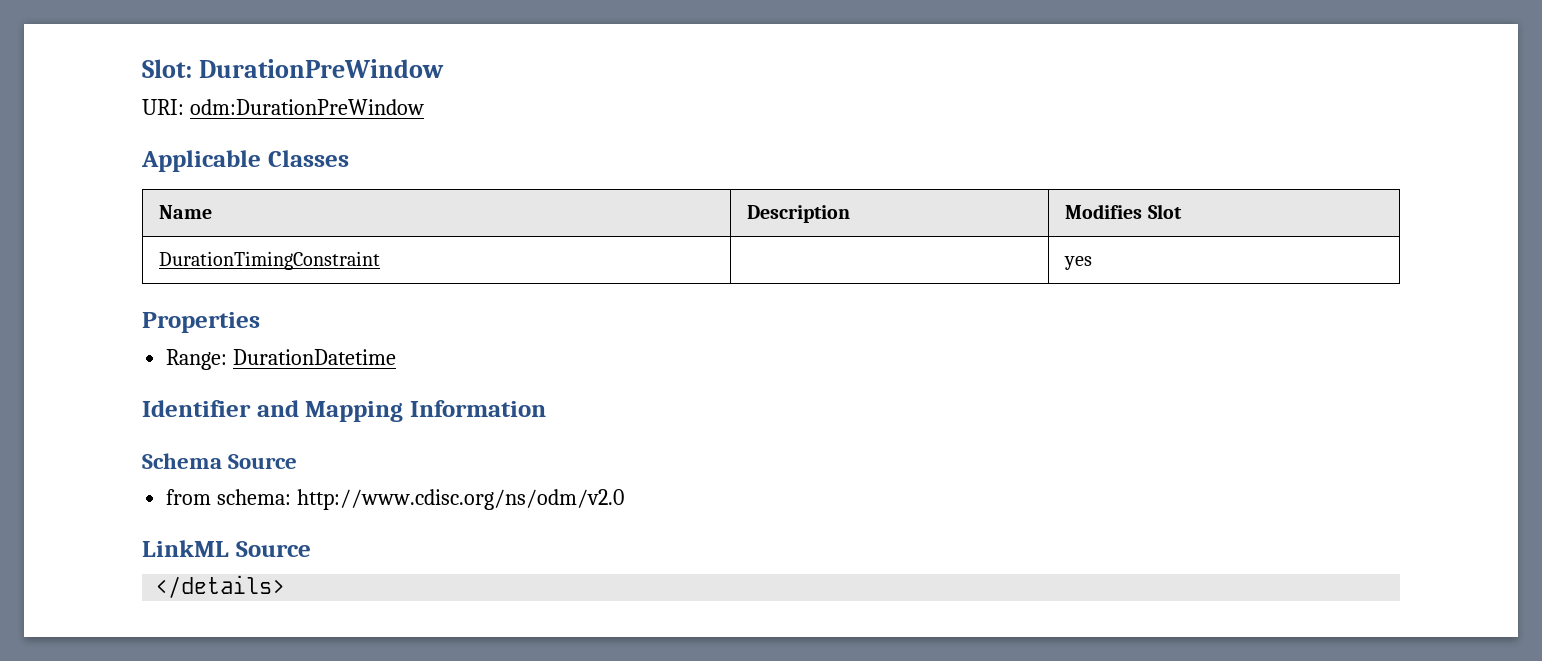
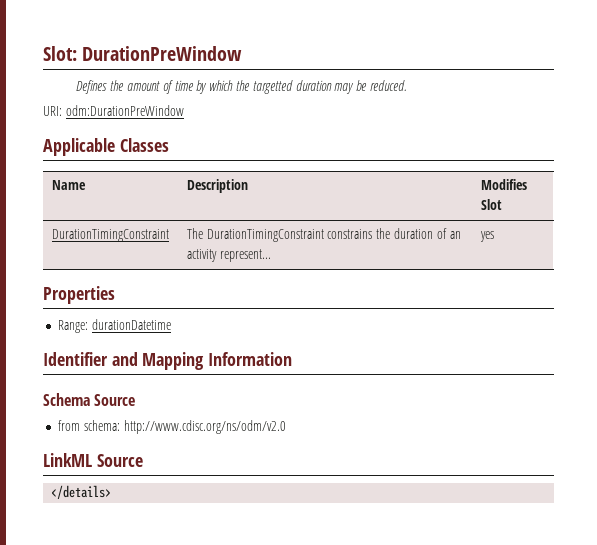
+ Defines the amount of time by which the targetted duration may be reduced.
- DurationTimingConstraint | | yes
+ DurationTimingConstraint | The DurationTimingConstraint constrains the duration of an activity represent... | yes
- Range: DurationDatetime
+ Range: durationDatetime

